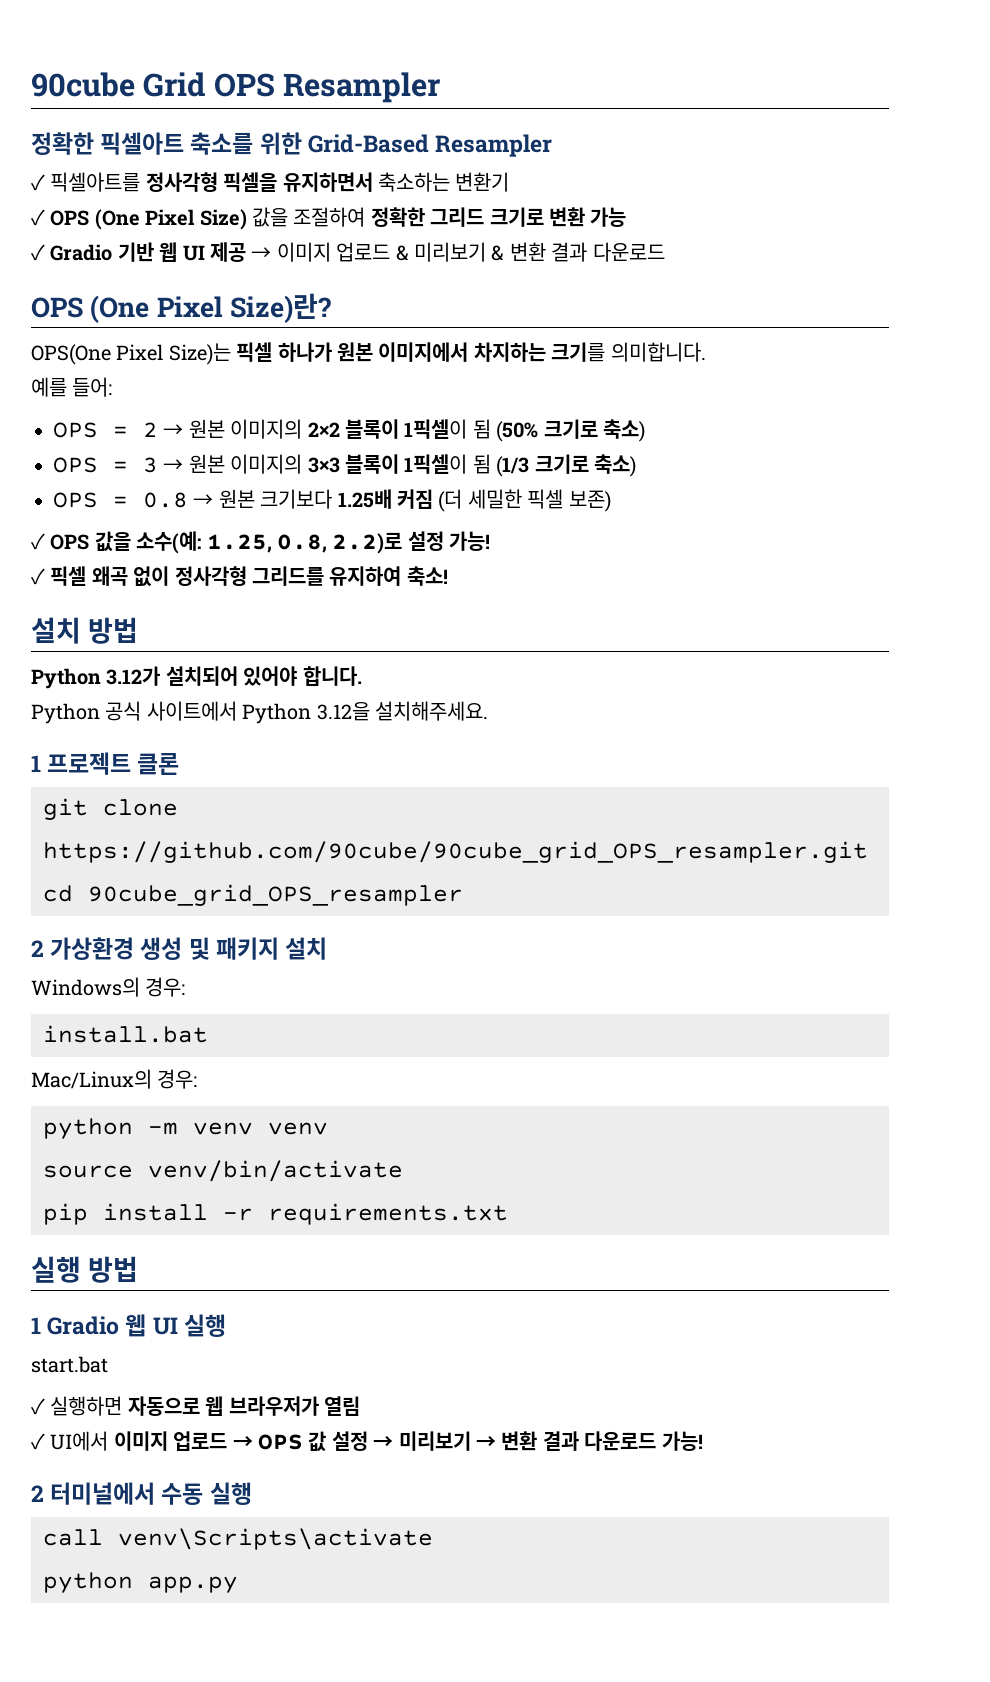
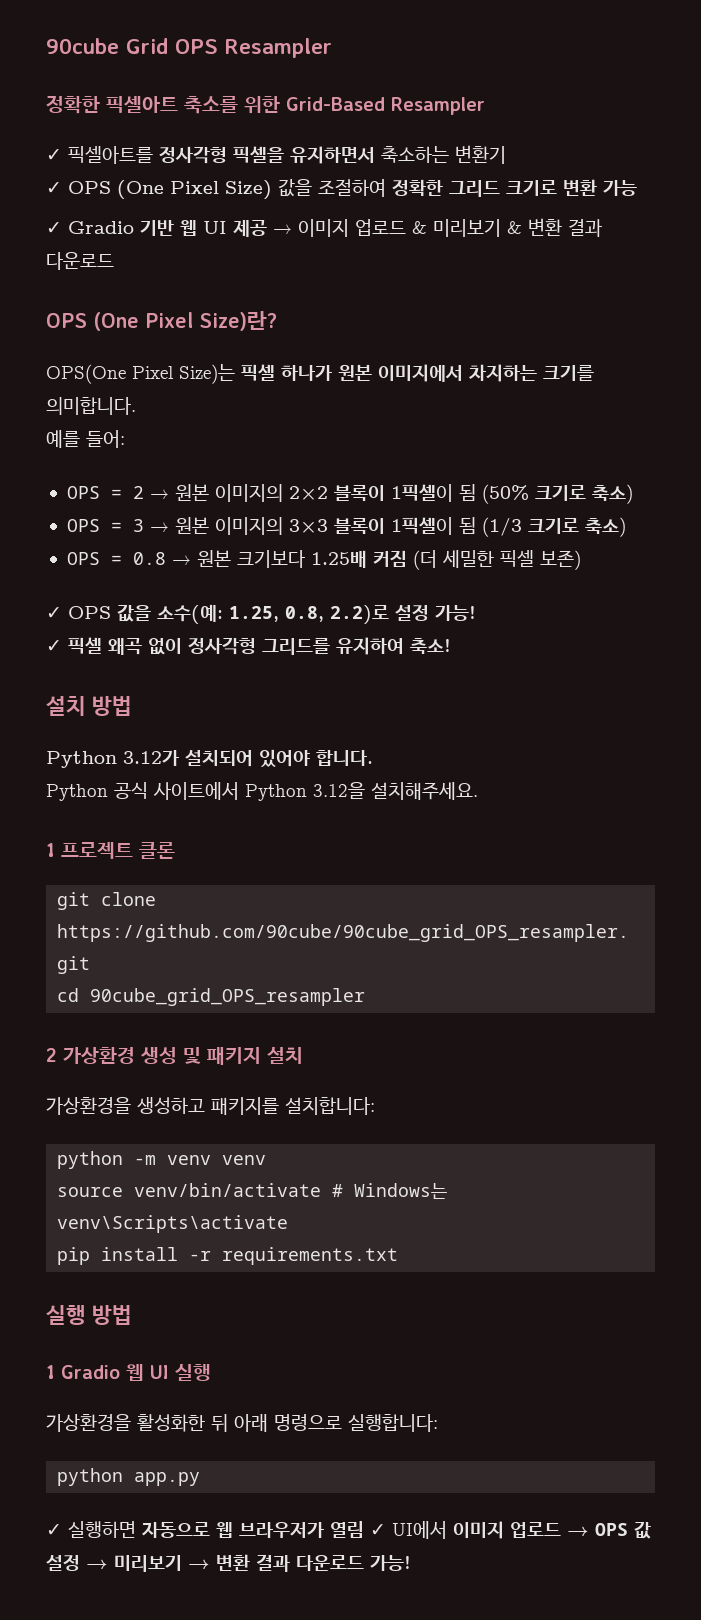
- Windows의 경우:
- install.bat
- Mac/Linux의 경우:
+ 가상환경을 생성하고 패키지를 설치합니다:
- source venv/bin/activate
+ source venv/bin/activate # Windows는 venv\Scripts\activate
- start.bat
+ 가상환경을 활성화한 뒤 아래 명령으로 실행합니다:
+ python app.py
- ✓ 실행하면 자동으로 웹 브라우저가 열림
- ✓ UI에서 이미지 업로드 → OPS 값 설정 → 미리보기 → 변환 결과 다운로드 가능!
+ ✓ 실행하면 자동으로 웹 브라우저가 열림 ✓ UI에서 이미지 업로드 → OPS 값 설정 → 미리보기 → 변환 결과 다운로드 가능!
- 2 터미널에서 수동 실행
- call venv\Scripts\activate
- python app.py

